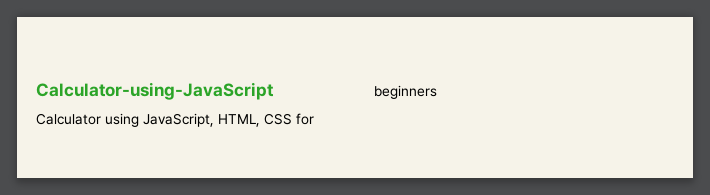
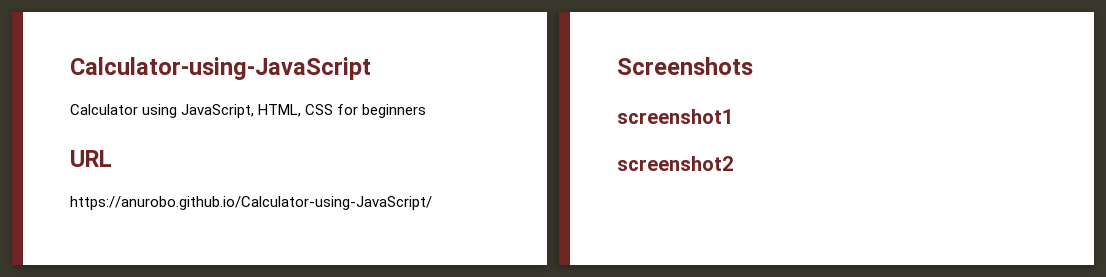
+ URL
+ https://anurobo.github.io/Calculator-using-JavaScript/
+ Screenshots
+ screenshot1
+ screenshot2

